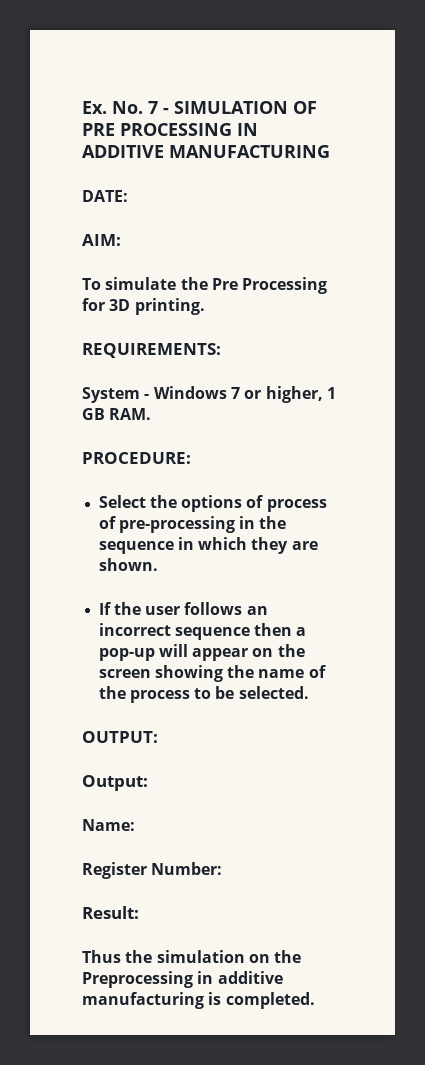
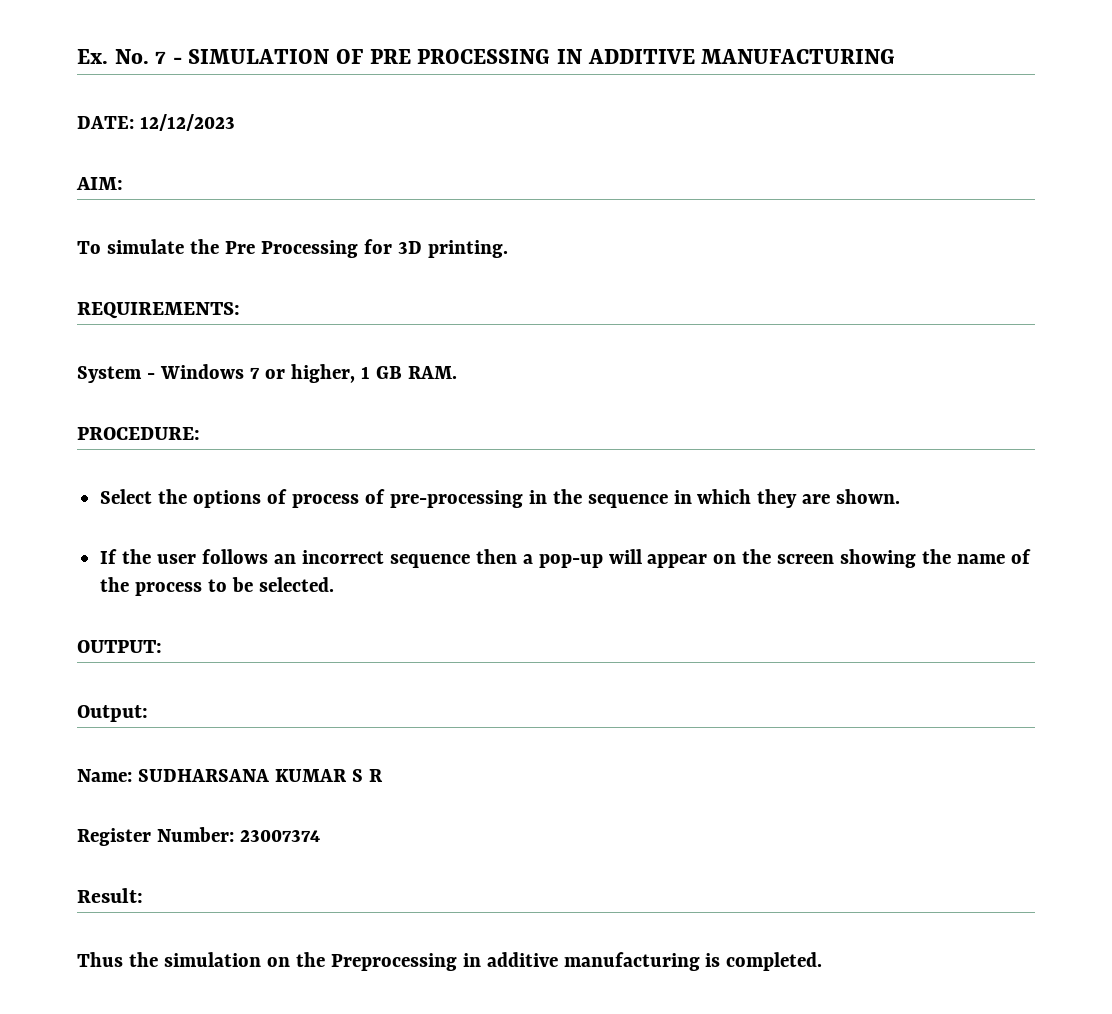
- DATE:
+ DATE: 12/12/2023
- Name:
+ Name: SUDHARSANA KUMAR S R
- Register Number:
+ Register Number: 23007374

